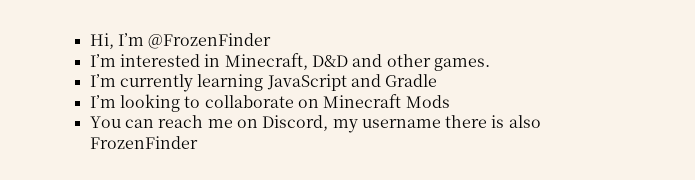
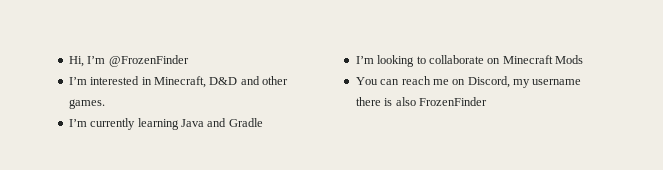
- I’m currently learning JavaScript and Gradle
+ I’m currently learning Java and Gradle

